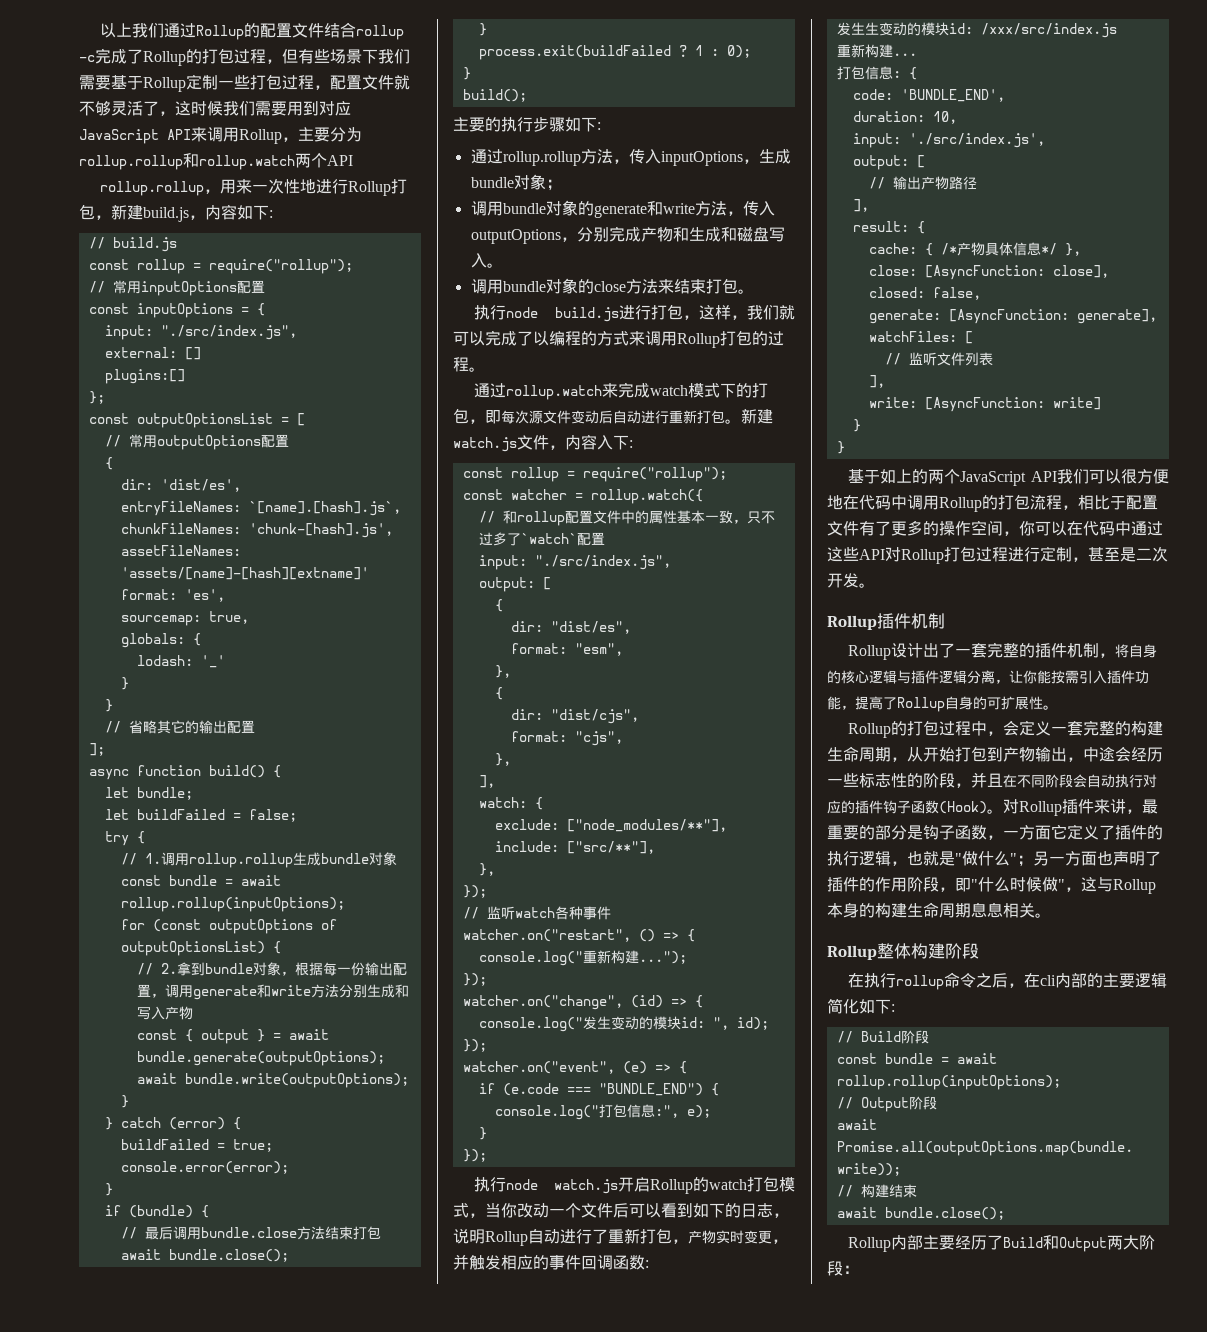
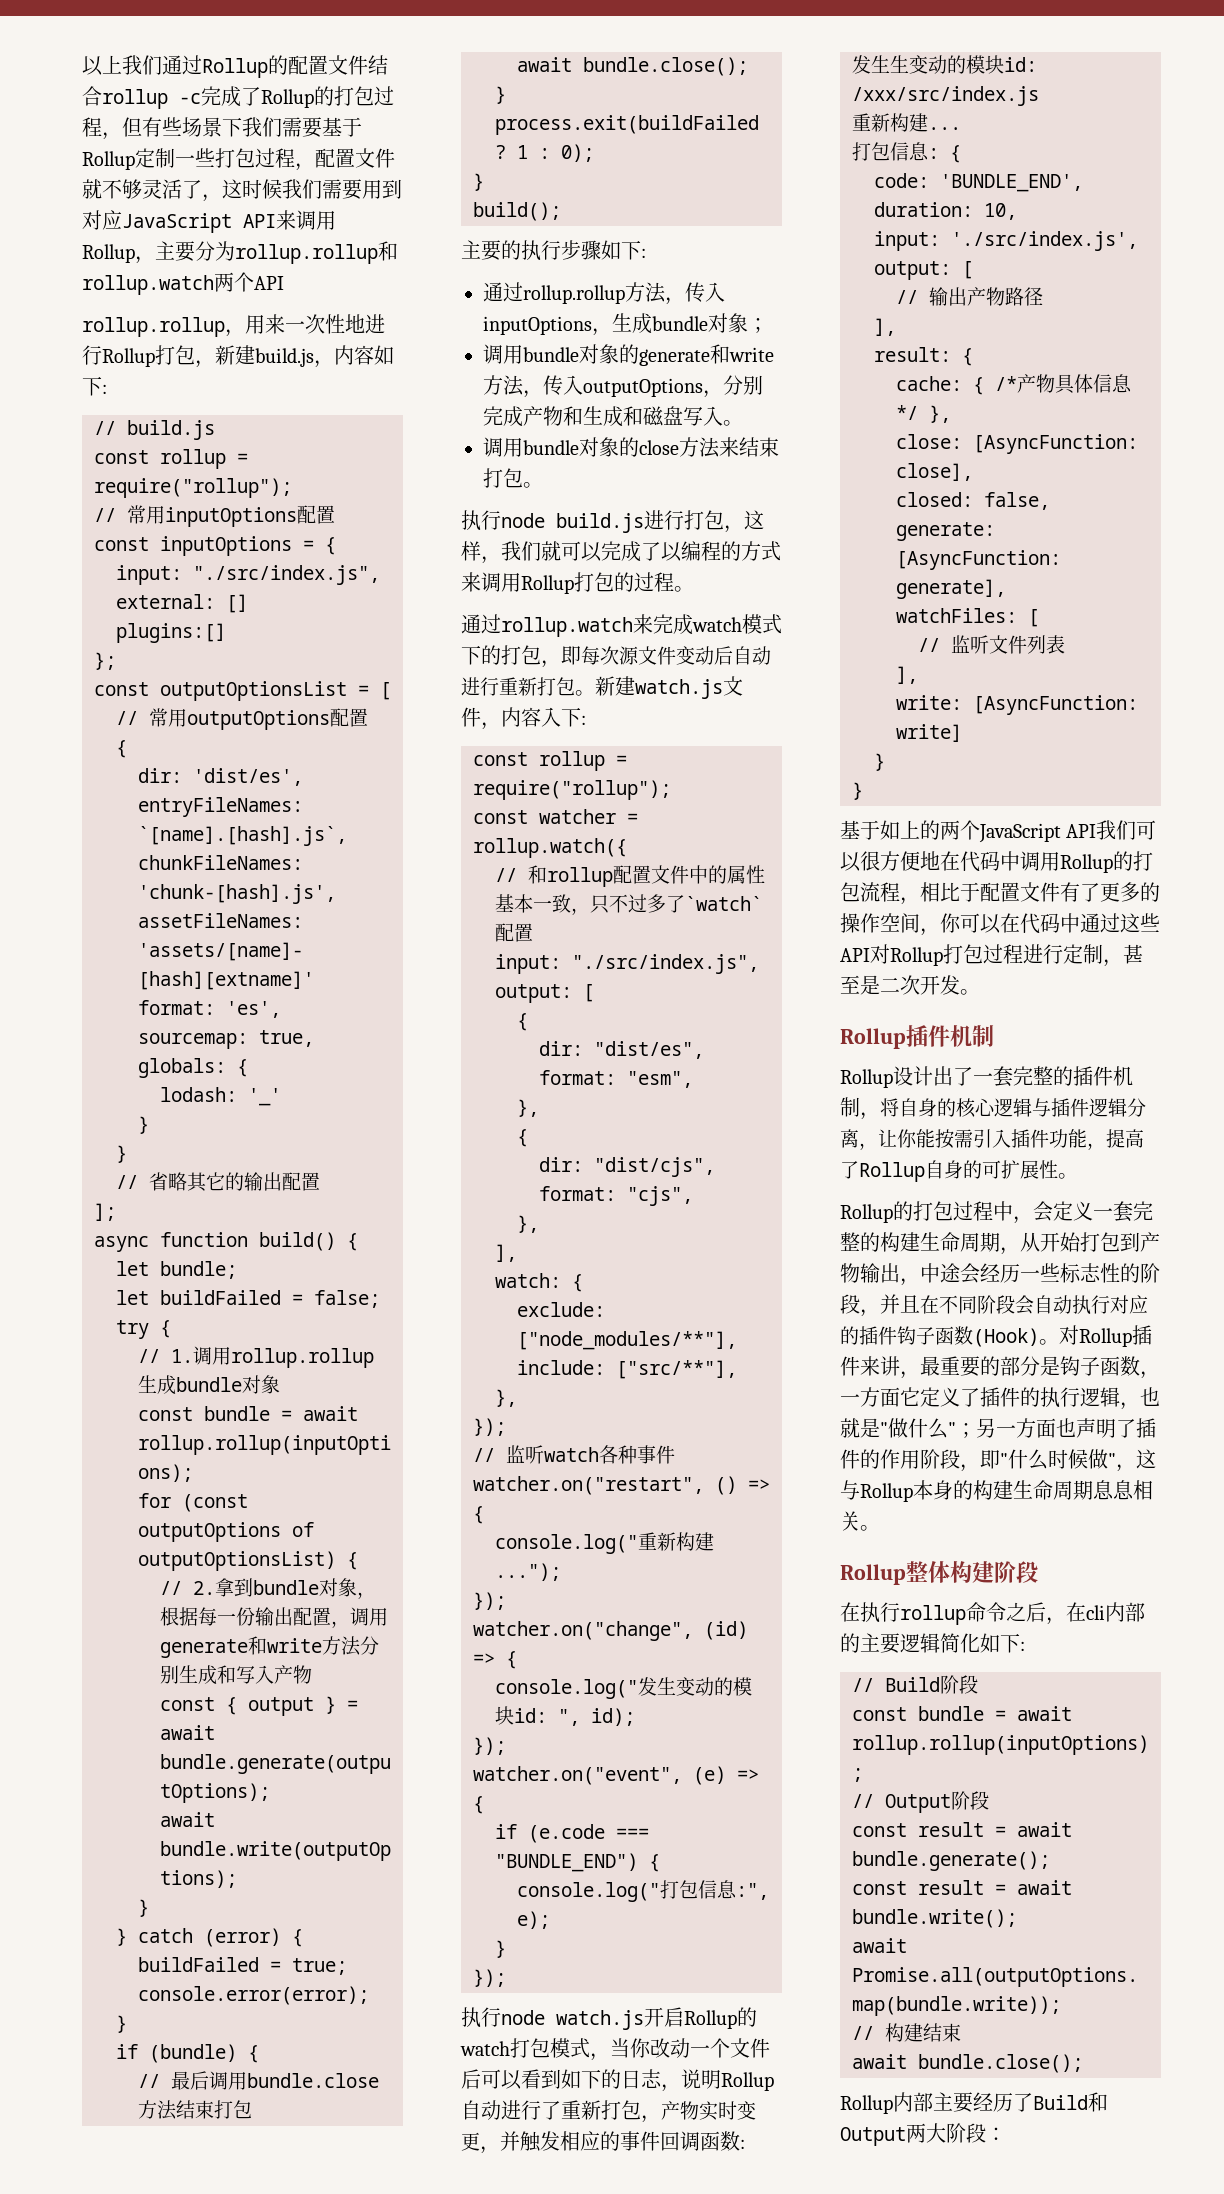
+ const result = await bundle.generate();
+ const result = await bundle.write();

